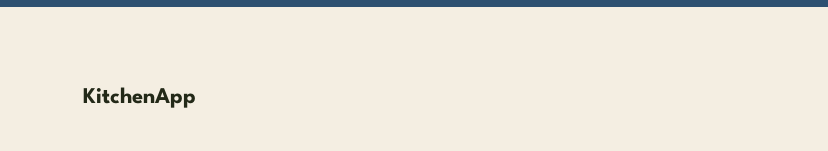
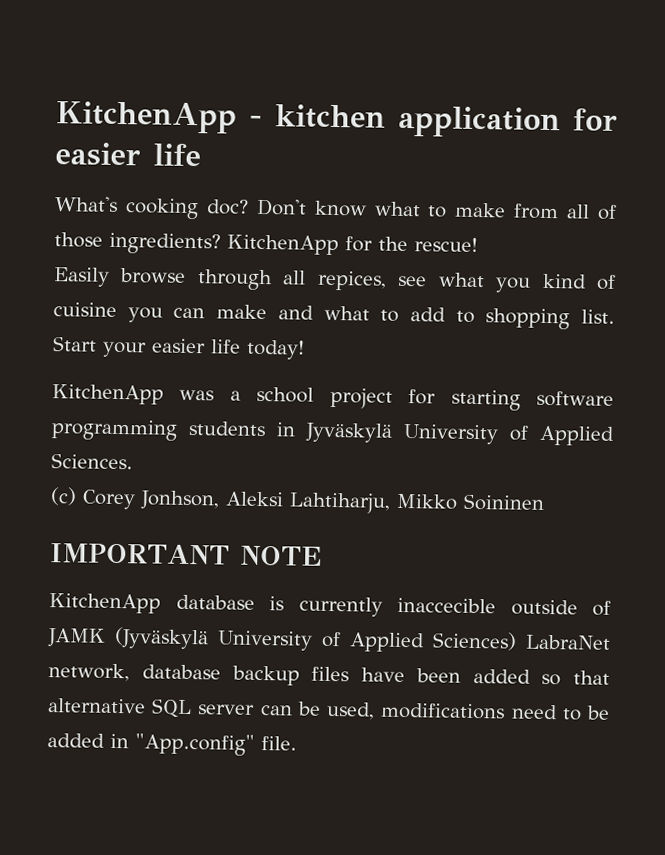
- KitchenApp
+ KitchenApp - kitchen application for easier life
+ What's cooking doc? Don't know what to make from all of those ingredients? KitchenApp for the rescue!
+ Easily browse through all repices, see what you kind of cuisine you can make and what to add to shopping list. Start your easier life today!
+ KitchenApp was a school project for starting software programming students in Jyväskylä University of Applied Sciences.
+ (c) Corey Jonhson, Aleksi Lahtiharju, Mikko Soininen
+ IMPORTANT NOTE
+ KitchenApp database is currently inaccecible outside of JAMK (Jyväskylä University of Applied Sciences) LabraNet network, database backup files have been added so that alternative SQL server can be used, modifications need to be added in "App.config" file.

